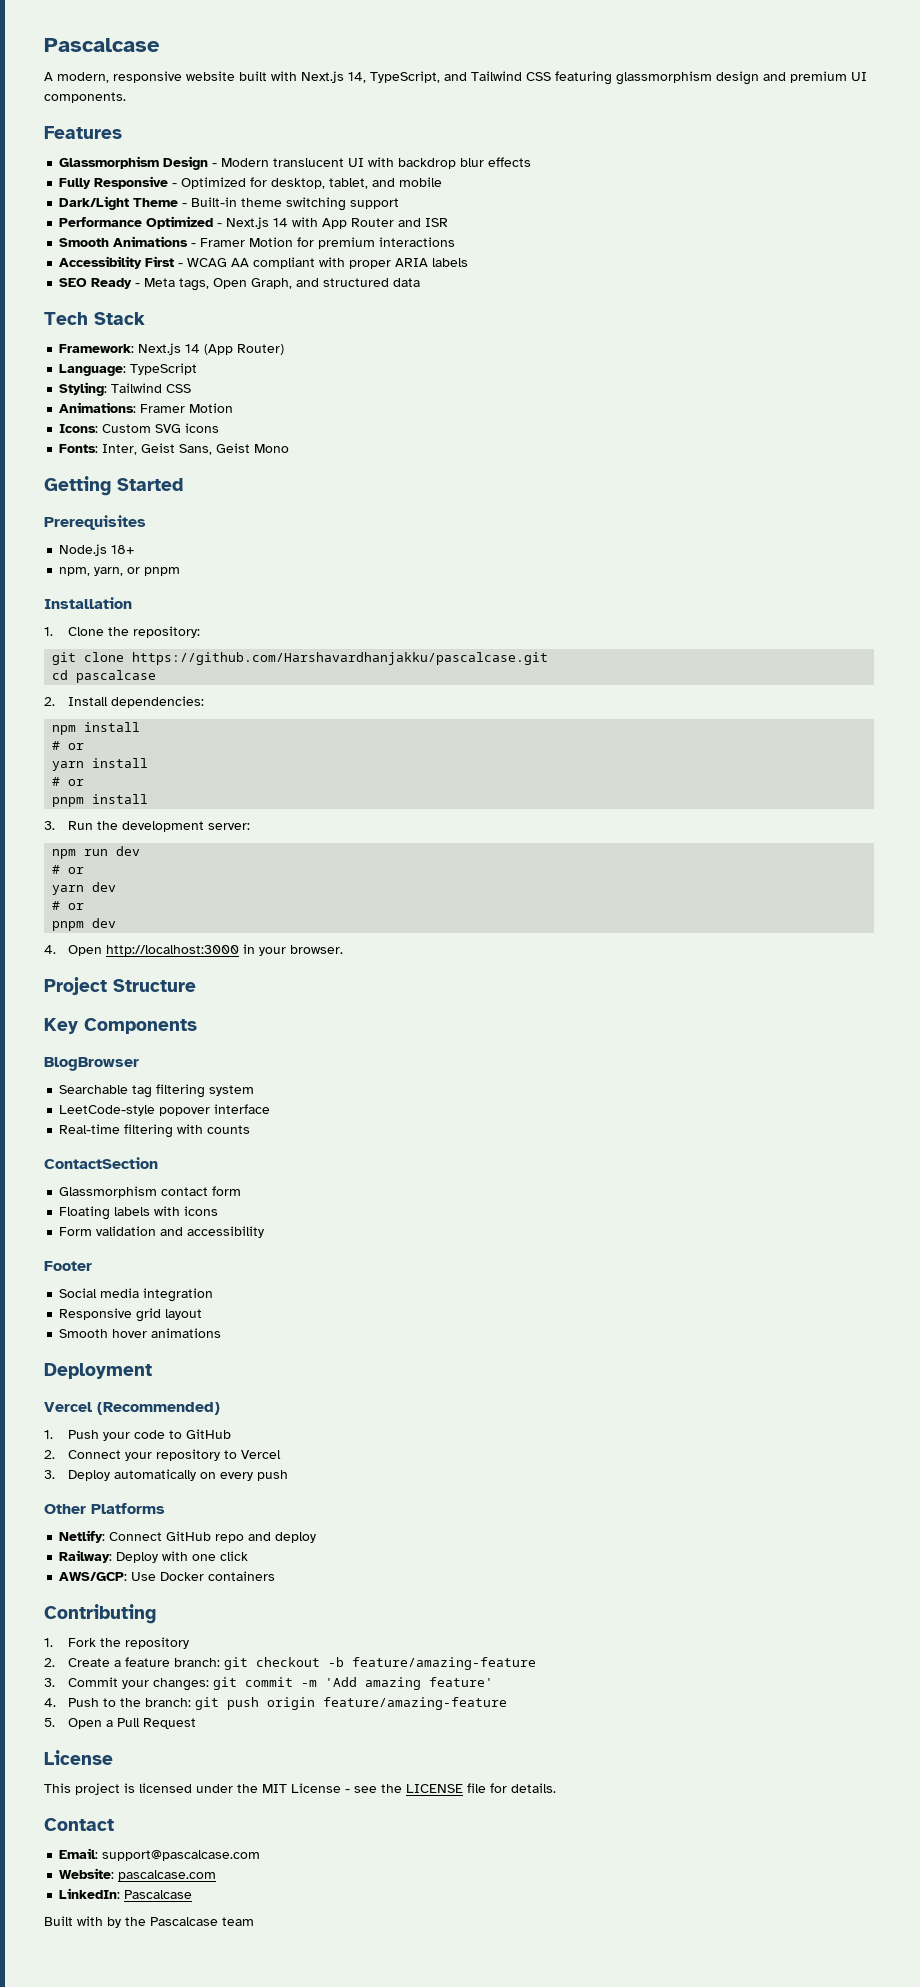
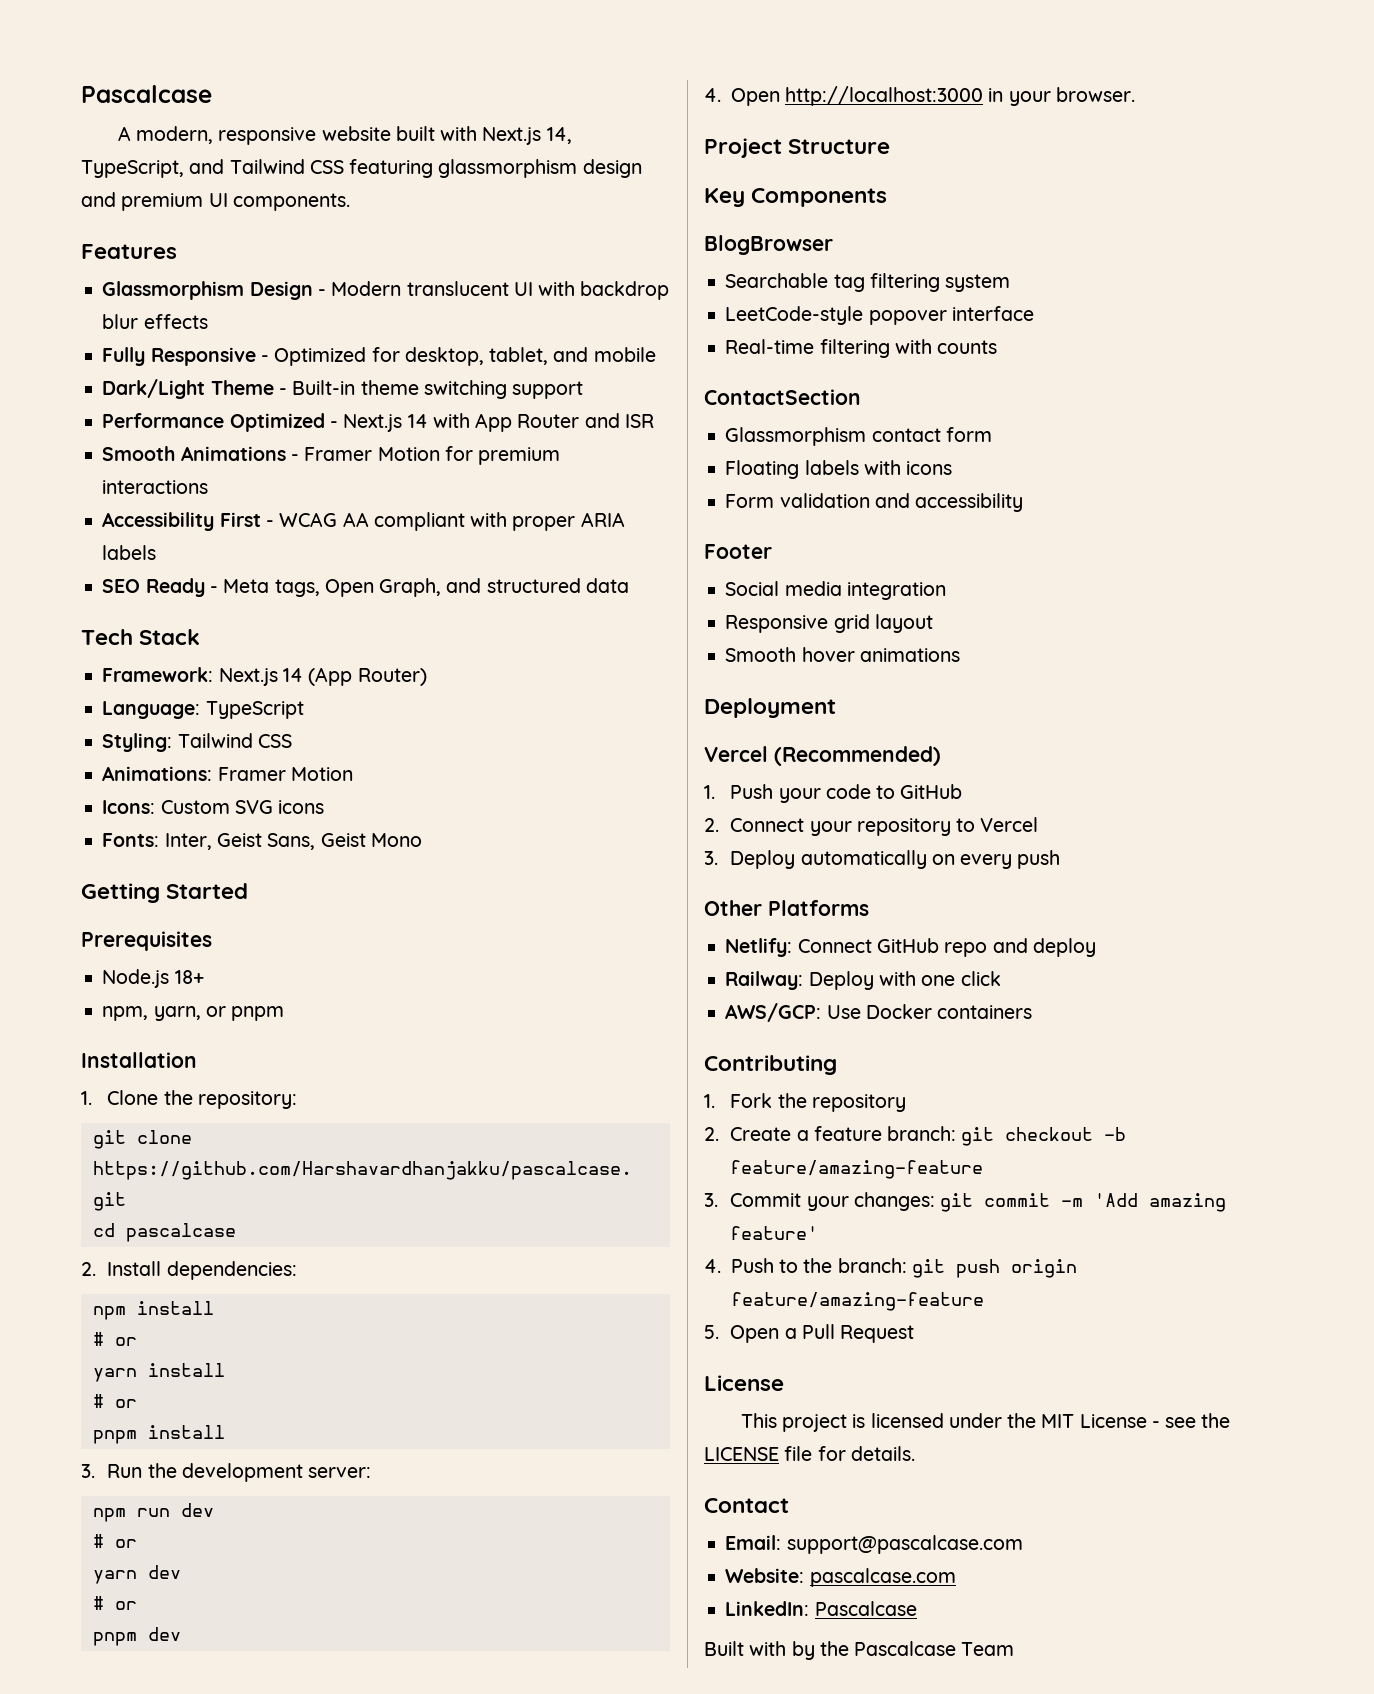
- Built with by the Pascalcase team
+ Built with by the Pascalcase Team

